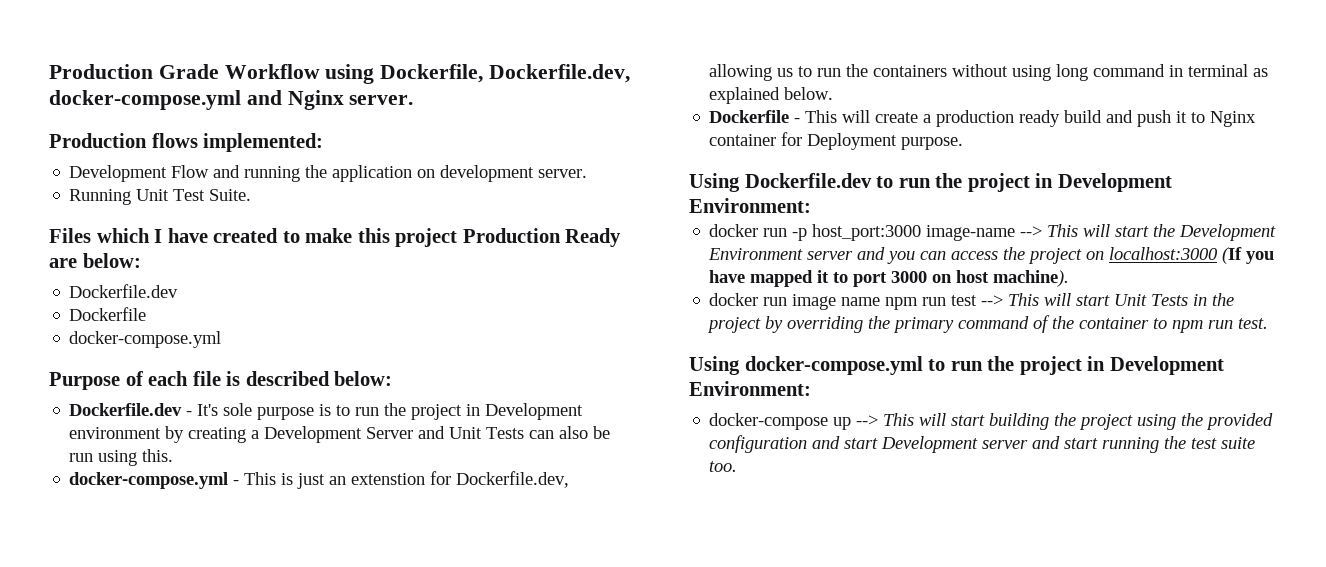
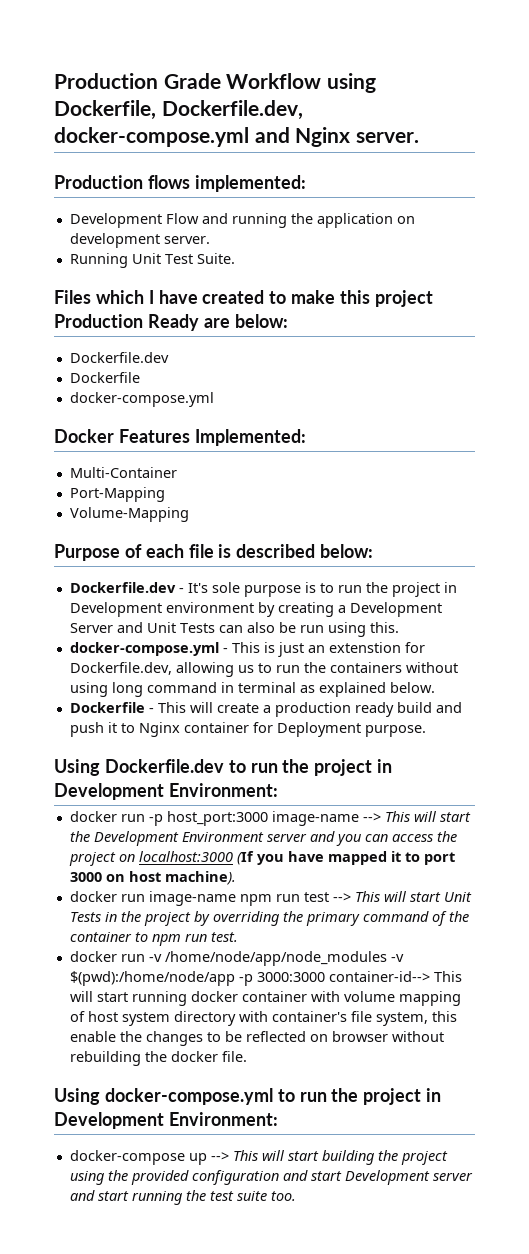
+ Docker Features Implemented:
+ Multi-Container
+ Port-Mapping
+ Volume-Mapping
- docker run image name npm run test --> This will start Unit Tests in the project by overriding the primary command of the container to npm run test.
+ docker run image-name npm run test --> This will start Unit Tests in the project by overriding the primary command of the container to npm run test.
+ docker run -v /home/node/app/node_modules -v $(pwd):/home/node/app -p 3000:3000 container-id--> This will start running docker container with volume mapping of host system directory with container's file system, this enable the changes to be reflected on browser without rebuilding the docker file.

